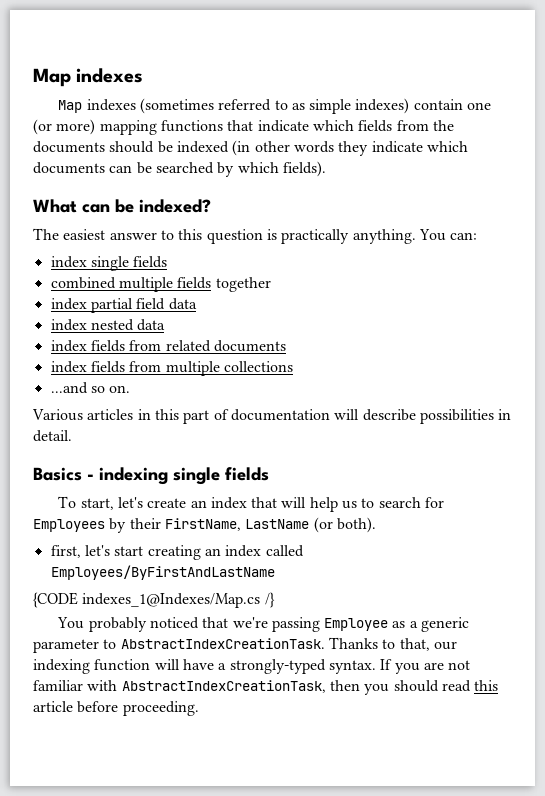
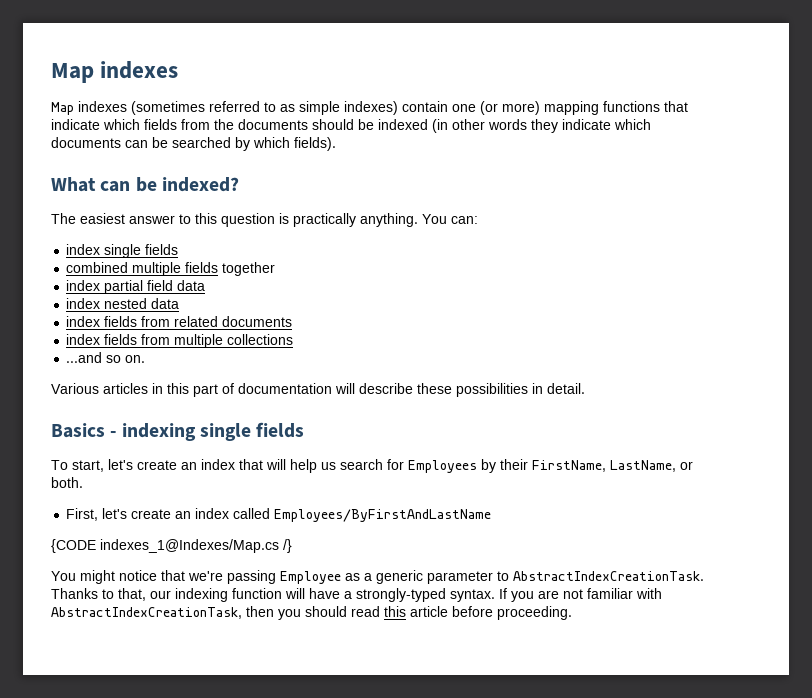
- Various articles in this part of documentation will describe possibilities in detail.
+ Various articles in this part of documentation will describe these possibilities in detail.
- To start, let's create an index that will help us to search for Employees by their FirstName, LastName (or both).
- first, let's start creating an index called Employees/ByFirstAndLastName
+ To start, let's create an index that will help us search for Employees by their FirstName, LastName, or both.
+ First, let's create an index called Employees/ByFirstAndLastName
- You probably noticed that we're passing Employee as a generic parameter to AbstractIndexCreationTask.
+ You might notice that we're passing Employee as a generic parameter to AbstractIndexCreationTask.

